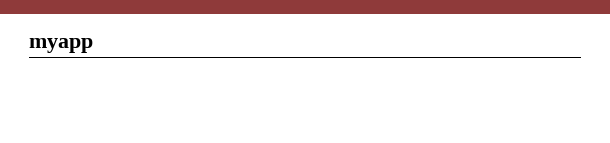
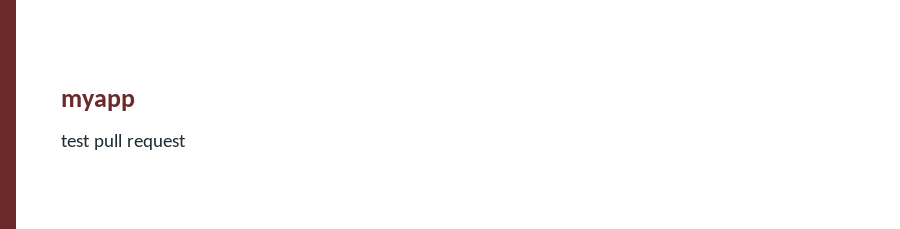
+ test pull request

